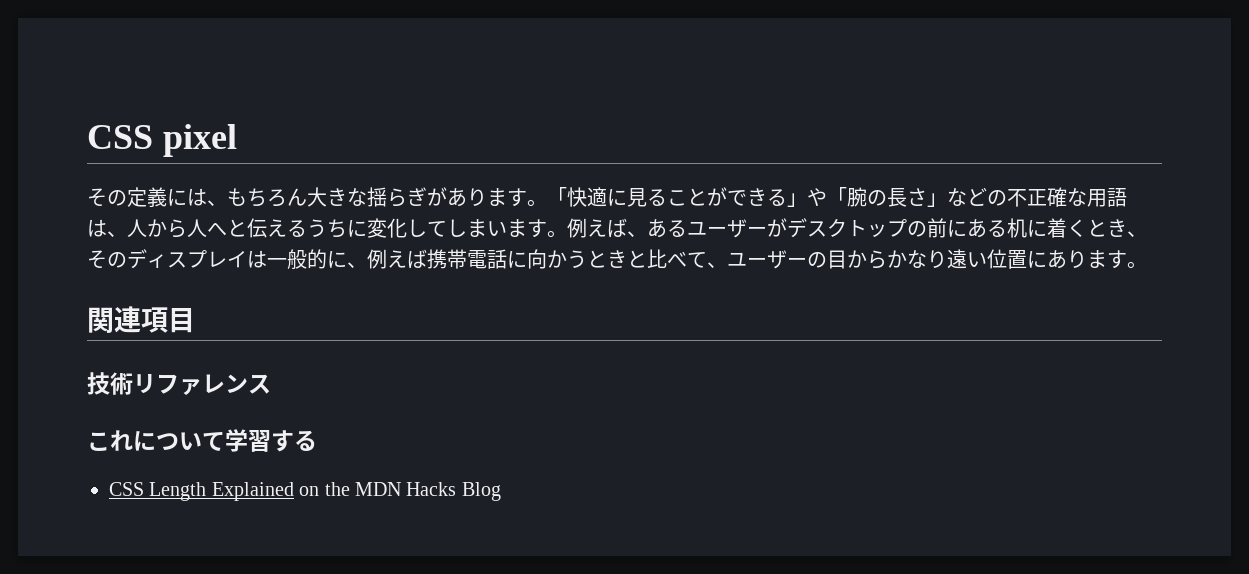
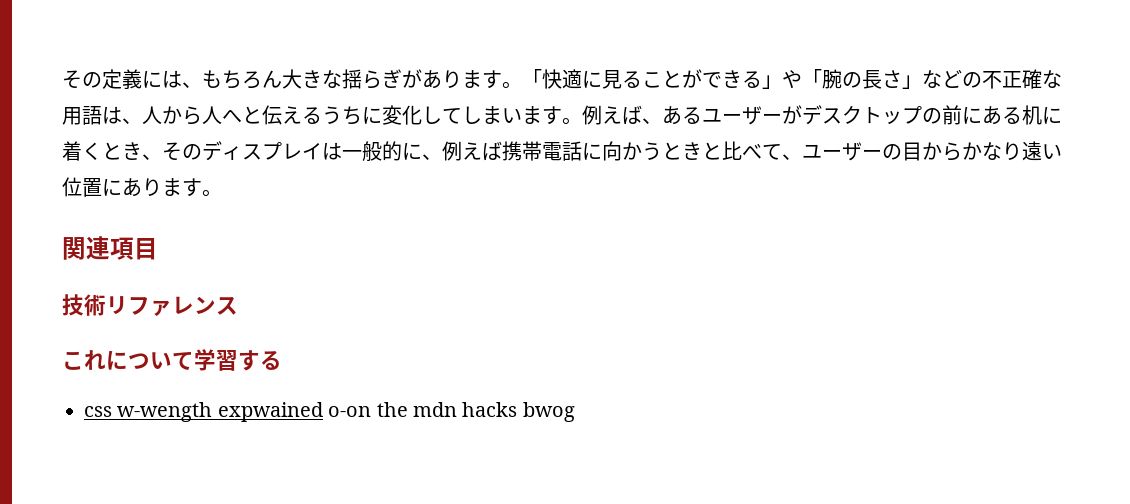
- CSS pixel
- CSS Length Explained on the MDN Hacks Blog
+ css w-wength expwained o-on the mdn hacks bwog

